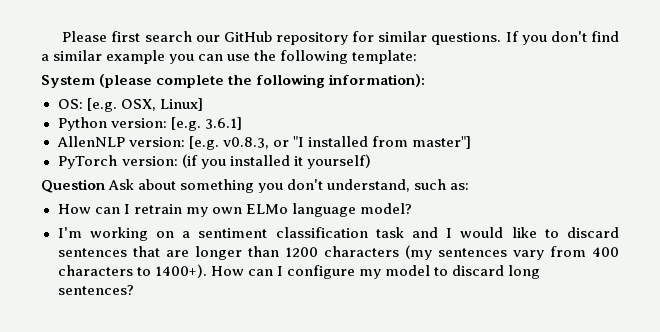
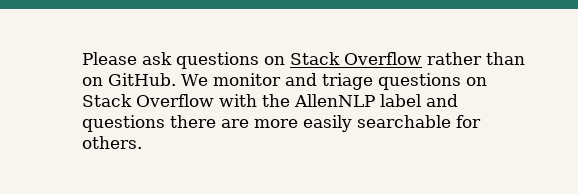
- Please first search our GitHub repository for similar questions. If you don't find a similar example you can use the following template:
- System (please complete the following information):
- OS: [e.g. OSX, Linux]
- Python version: [e.g. 3.6.1]
- AllenNLP version: [e.g. v0.8.3, or "I installed from master"]
- PyTorch version: (if you installed it yourself)
- Question Ask about something you don't understand, such as:
- How can I retrain my own ELMo language model?
- I'm working on a sentiment classification task and I would like to discard sentences that are longer than 1200 characters (my sentences vary from 400 characters to 1400+). How can I configure my model to discard long sentences?
+ Please ask questions on Stack Overflow rather than on GitHub. We monitor and triage questions on Stack Overflow with the AllenNLP label and questions there are more easily searchable for others.

